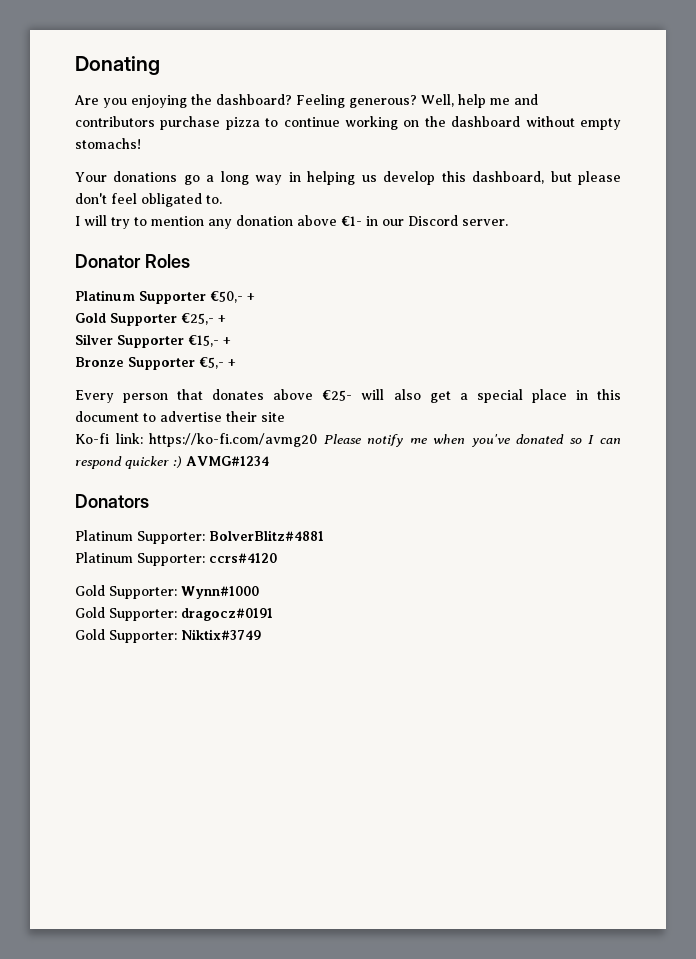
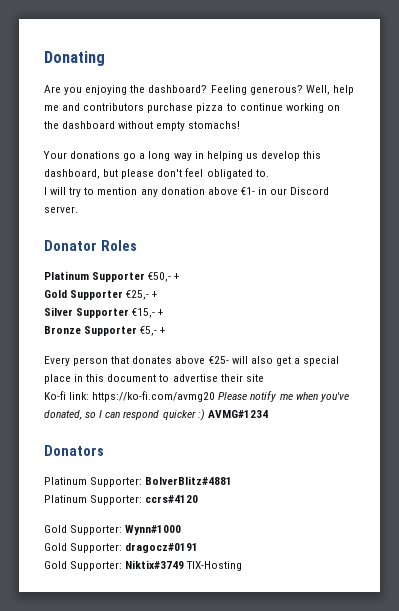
- Ko-fi link: https://ko-fi.com/avmg20 Please notify me when you've donated so I can respond quicker :) AVMG#1234
+ Ko-fi link: https://ko-fi.com/avmg20 Please notify me when you've donated, so I can respond quicker :) AVMG#1234
- Gold Supporter: Niktix#3749
+ Gold Supporter: Niktix#3749 TIX-Hosting

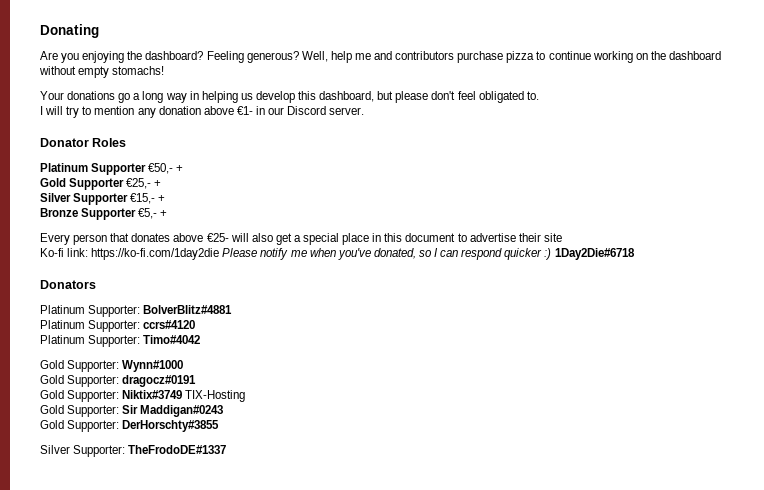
- Ko-fi link: https://ko-fi.com/avmg20 Please notify me when you've donated, so I can respond quicker :) AVMG#1234
+ Ko-fi link: https://ko-fi.com/1day2die Please notify me when you've donated, so I can respond quicker :) 1Day2Die#6718
+ Platinum Supporter: Timo#4042
+ Gold Supporter: Sir Maddigan#0243
+ Gold Supporter: DerHorschty#3855
+ Silver Supporter: TheFrodoDE#1337

